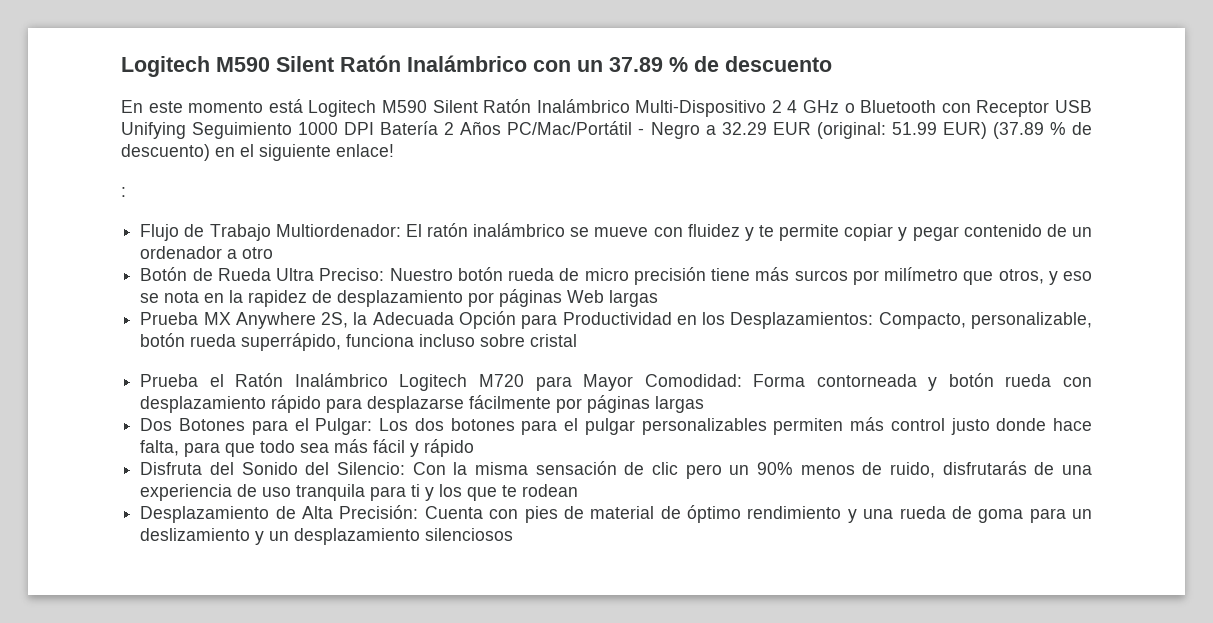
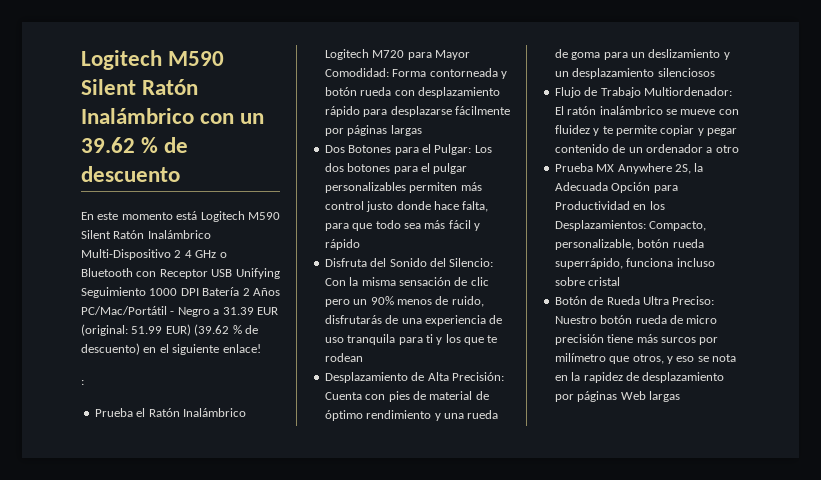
- Logitech M590 Silent Ratón Inalámbrico con un 37.89 % de descuento
+ Logitech M590 Silent Ratón Inalámbrico con un 39.62 % de descuento
- En este momento está Logitech M590 Silent Ratón Inalámbrico Multi-Dispositivo 2 4 GHz o Bluetooth con Receptor USB Unifying Seguimiento 1000 DPI Batería 2 Años PC/Mac/Portátil - Negro a 32.29 EUR (original: 51.99 EUR) (37.89 % de descuento) en el siguiente enlace!
+ En este momento está Logitech M590 Silent Ratón Inalámbrico Multi-Dispositivo 2 4 GHz o Bluetooth con Receptor USB Unifying Seguimiento 1000 DPI Batería 2 Años PC/Mac/Portátil - Negro a 31.39 EUR (original: 51.99 EUR) (39.62 % de descuento) en el siguiente enlace!
- Flujo de Trabajo Multiordenador: El ratón inalámbrico se mueve con fluidez y te permite copiar y pegar contenido de un ordenador a otro
- Botón de Rueda Ultra Preciso: Nuestro botón rueda de micro precisión tiene más surcos por milímetro que otros, y eso se nota en la rapidez de desplazamiento por páginas Web largas
- Prueba MX Anywhere 2S, la Adecuada Opción para Productividad en los Desplazamientos: Compacto, personalizable, botón rueda superrápido, funciona incluso sobre cristal
+ Flujo de Trabajo Multiordenador: El ratón inalámbrico se mueve con fluidez y te permite copiar y pegar contenido de un ordenador a otro
+ Prueba MX Anywhere 2S, la Adecuada Opción para Productividad en los Desplazamientos: Compacto, personalizable, botón rueda superrápido, funciona incluso sobre cristal
+ Botón de Rueda Ultra Preciso: Nuestro botón rueda de micro precisión tiene más surcos por milímetro que otros, y eso se nota en la rapidez de desplazamiento por páginas Web largas

